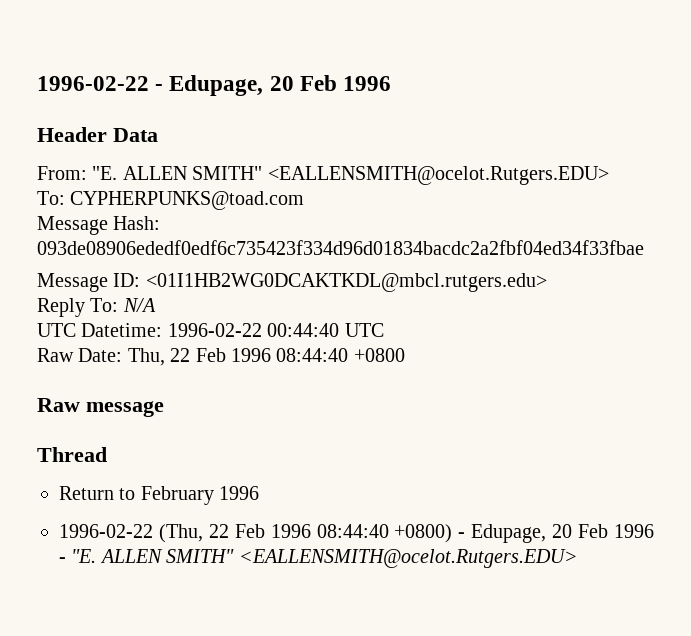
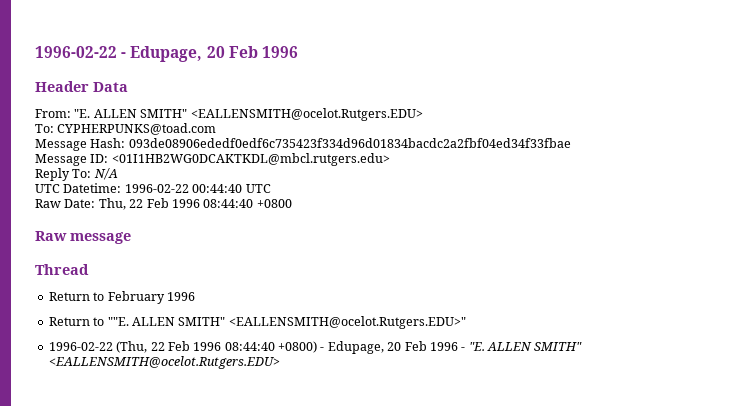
+ Return to ""E. ALLEN SMITH" <EALLENSMITH@ocelot.Rutgers.EDU>"

